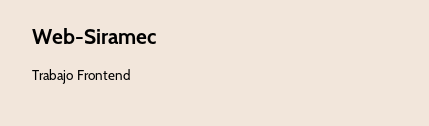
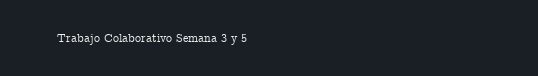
- Web-Siramec
- Trabajo Frontend
+ Trabajo Colaborativo Semana 3 y 5

